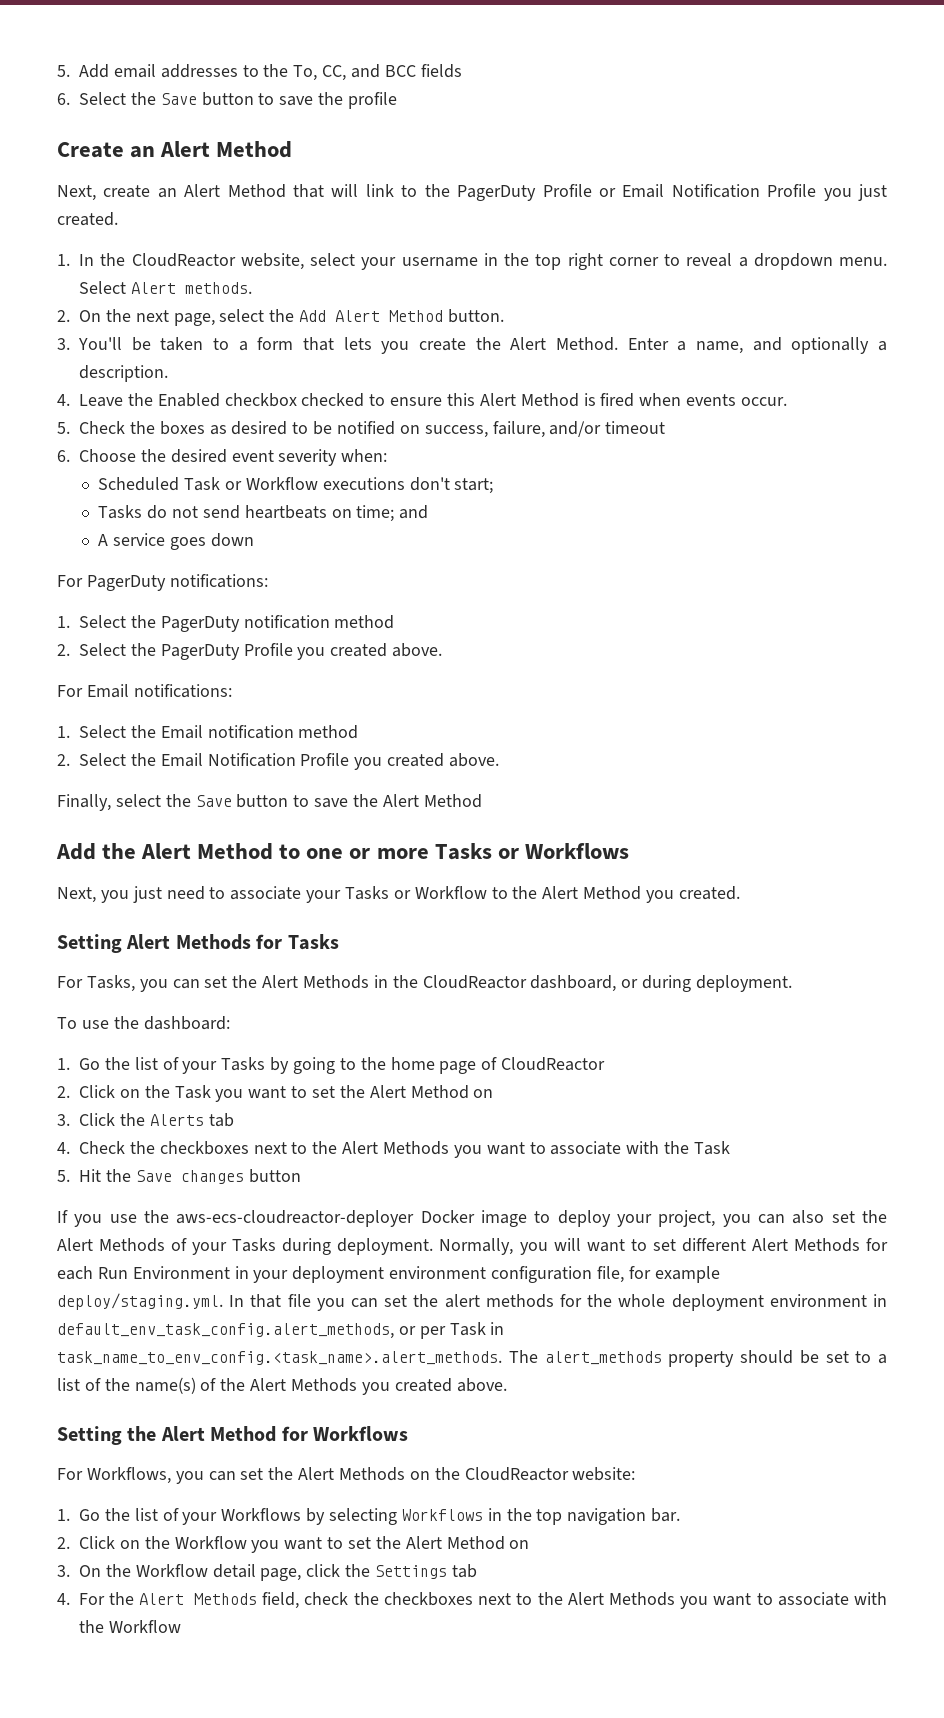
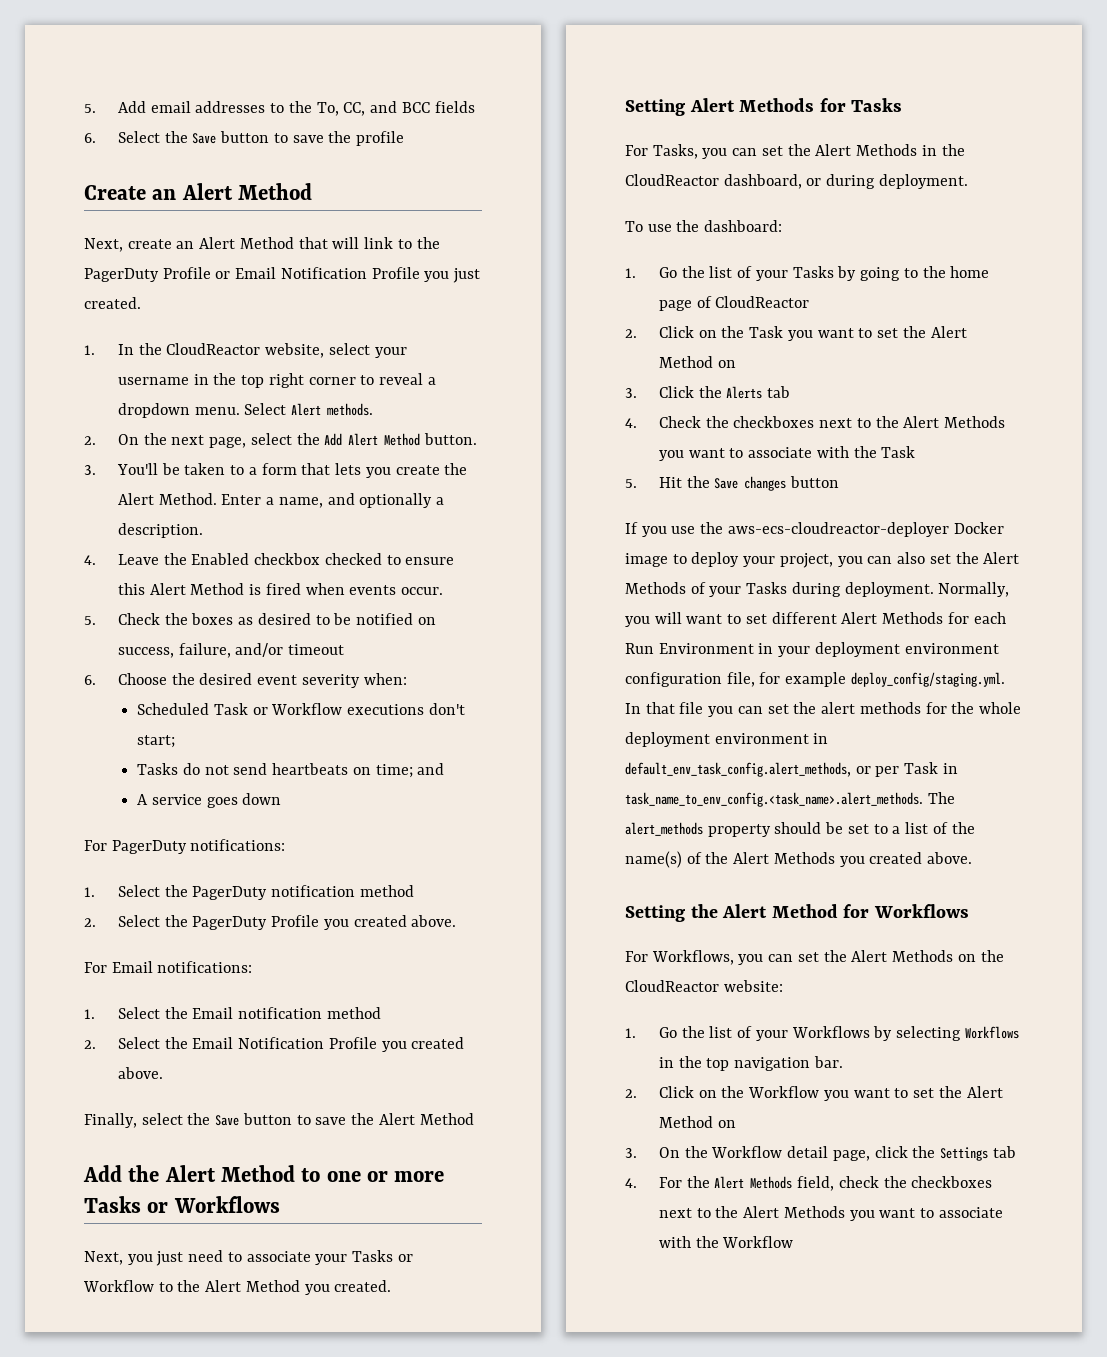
- Normally, you will want to set different Alert Methods for each Run Environment in your deployment environment configuration file, for example deploy/staging.yml. In that file you can set the alert methods for the whole deployment environment in default_env_task_config.alert_methods, or per Task in task_name_to_env_config.<task_name>.alert_methods. The alert_methods property should be set to a list of the name(s) of the Alert Methods you created above.
+ Normally, you will want to set different Alert Methods for each Run Environment in your deployment environment configuration file, for example deploy_config/staging.yml. In that file you can set the alert methods for the whole deployment environment in default_env_task_config.alert_methods, or per Task in task_name_to_env_config.<task_name>.alert_methods. The alert_methods property should be set to a list of the name(s) of the Alert Methods you created above.

